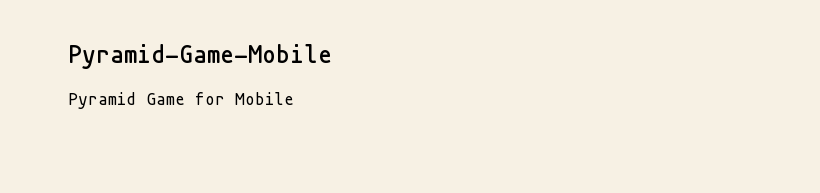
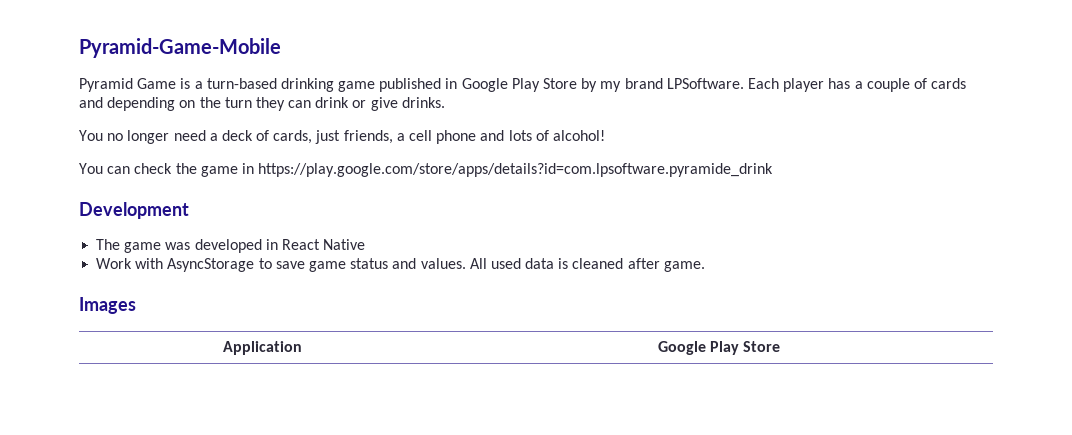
- Pyramid Game for Mobile
+ Pyramid Game is a turn-based drinking game published in Google Play Store by my brand LPSoftware. Each player has a couple of cards and depending on the turn they can drink or give drinks.
+ You no longer need a deck of cards, just friends, a cell phone and lots of alcohol!
+ You can check the game in https://play.google.com/store/apps/details?id=com.lpsoftware.pyramide_drink
+ Development
+ The game was developed in React Native
+ Work with AsyncStorage to save game status and values. All used data is cleaned after game.
+ Images
+ Application | Google Play Store

